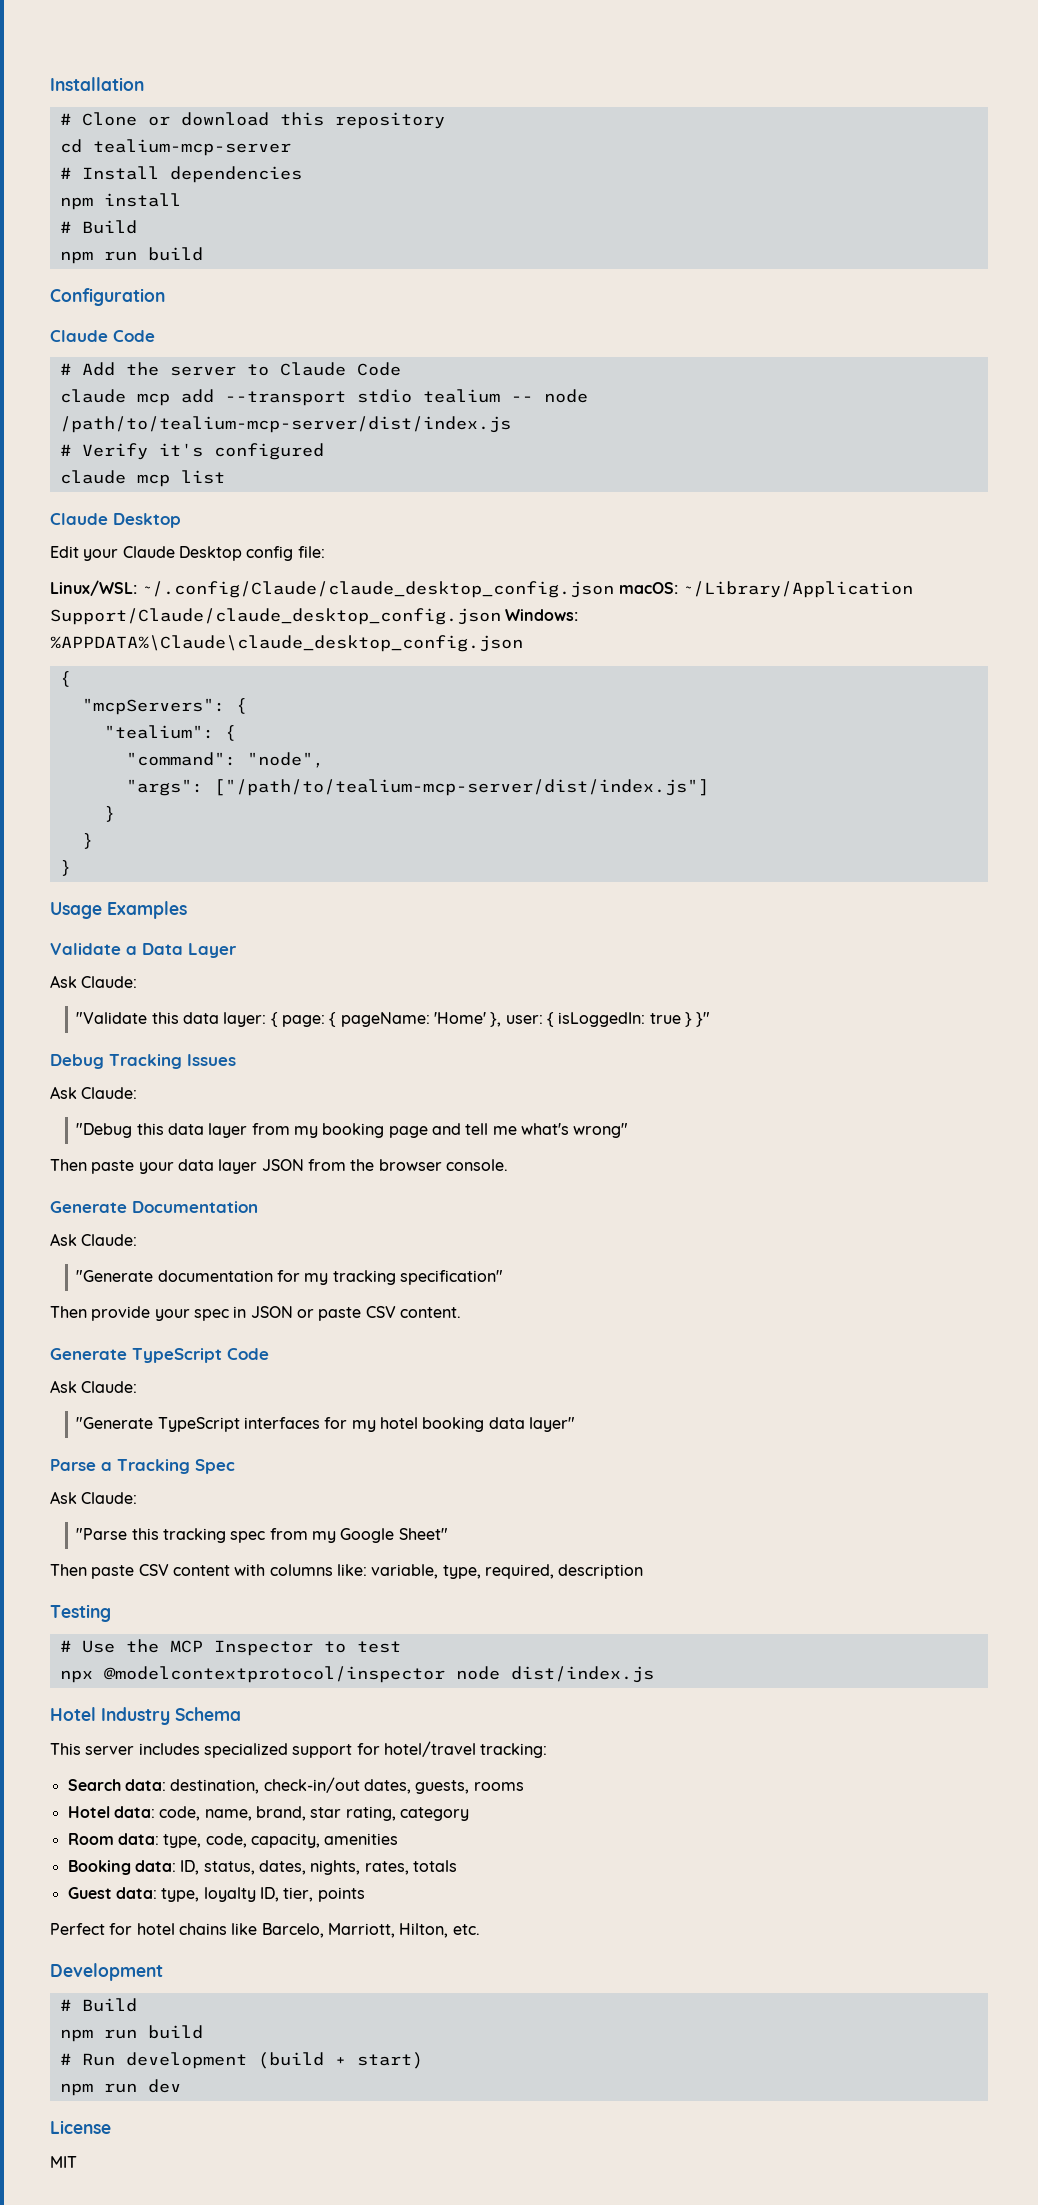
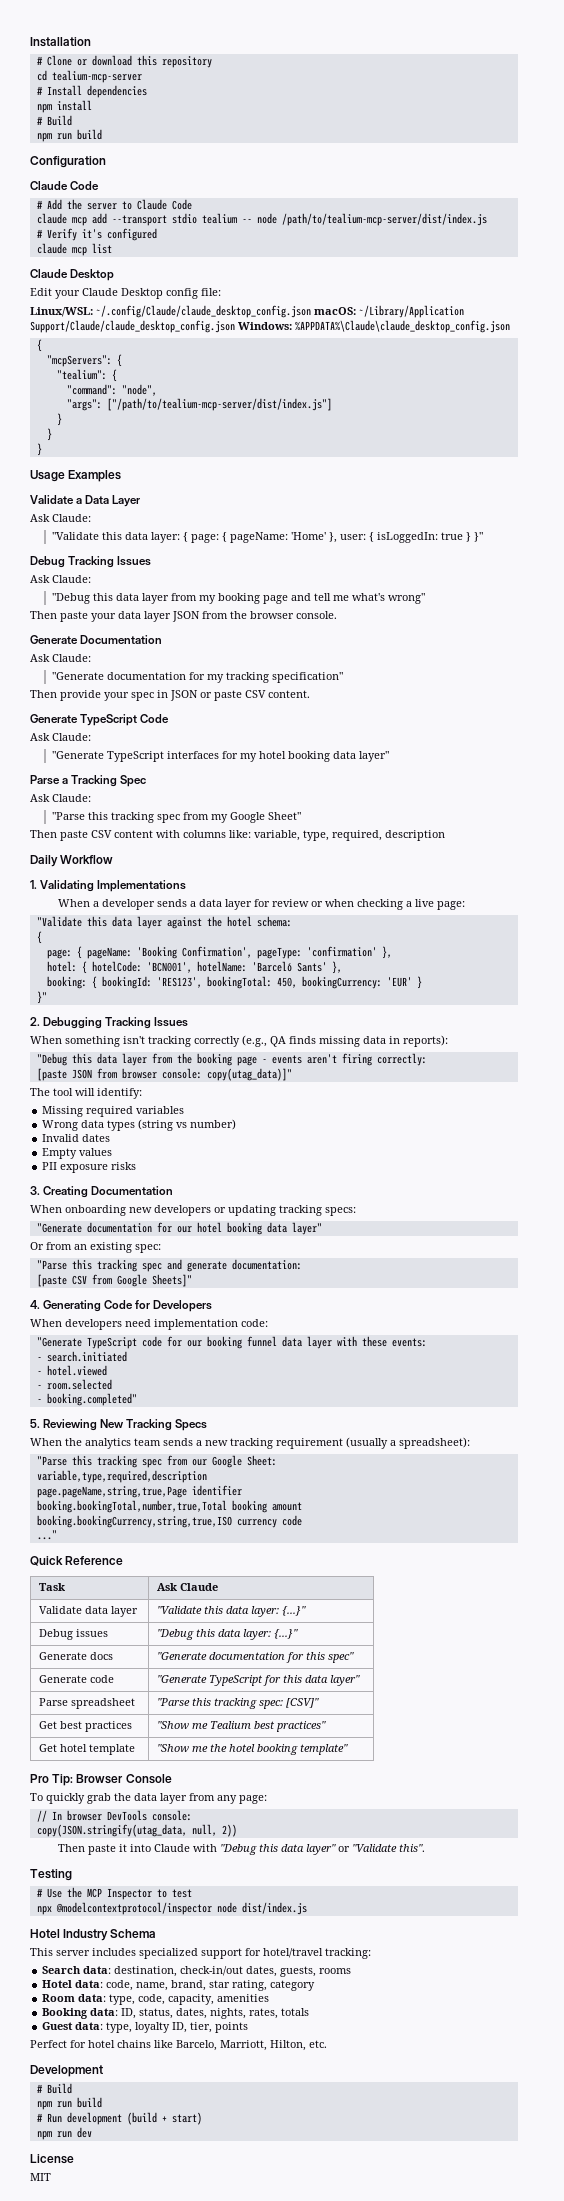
+ Daily Workflow
+ 1. Validating Implementations
+ When a developer sends a data layer for review or when checking a live page:
+ "Validate this data layer against the hotel schema:
+ {
+ page: { pageName: 'Booking Confirmation', pageType: 'confirmation' },
+ hotel: { hotelCode: 'BCN001', hotelName: 'Barceló Sants' },
+ booking: { bookingId: 'RES123', bookingTotal: 450, bookingCurrency: 'EUR' }
+ }"
+ 2. Debugging Tracking Issues
+ When something isn't tracking correctly (e.g., QA finds missing data in reports):
+ "Debug this data layer from the booking page - events aren't firing correctly:
+ [paste JSON from browser console: copy(utag_data)]"
+ The tool will identify:
+ Missing required variables
+ Wrong data types (string vs number)
+ Invalid dates
+ Empty values
+ PII exposure risks
+ 3. Creating Documentation
+ When onboarding new developers or updating tracking specs:
+ "Generate documentation for our hotel booking data layer"
+ Or from an existing spec:
+ "Parse this tracking spec and generate documentation:
+ [paste CSV from Google Sheets]"
+ 4. Generating Code for Developers
+ When developers need implementation code:
+ "Generate TypeScript code for our booking funnel data layer with these events:
+ - search.initiated
+ - hotel.viewed
+ - room.selected
+ - booking.completed"
+ 5. Reviewing New Tracking Specs
+ When the analytics team sends a new tracking requirement (usually a spreadsheet):
+ "Parse this tracking spec from our Google Sheet:
+ variable,type,required,description
+ page.pageName,string,true,Page identifier
+ booking.bookingTotal,number,true,Total booking amount
+ booking.bookingCurrency,string,true,ISO currency code
+ ..."
+ Quick Reference
+ Task | Ask Claude
+ Validate data layer | "Validate this data layer: {...}"
+ Debug issues | "Debug this data layer: {...}"
+ Generate docs | "Generate documentation for this spec"
+ Generate code | "Generate TypeScript for this data layer"
+ Parse spreadsheet | "Parse this tracking spec: [CSV]"
+ Get best practices | "Show me Tealium best practices"
+ Get hotel template | "Show me the hotel booking template"
+ Pro Tip: Browser Console
+ To quickly grab the data layer from any page:
+ // In browser DevTools console:
+ copy(JSON.stringify(utag_data, null, 2))
+ Then paste it into Claude with "Debug this data layer" or "Validate this".

